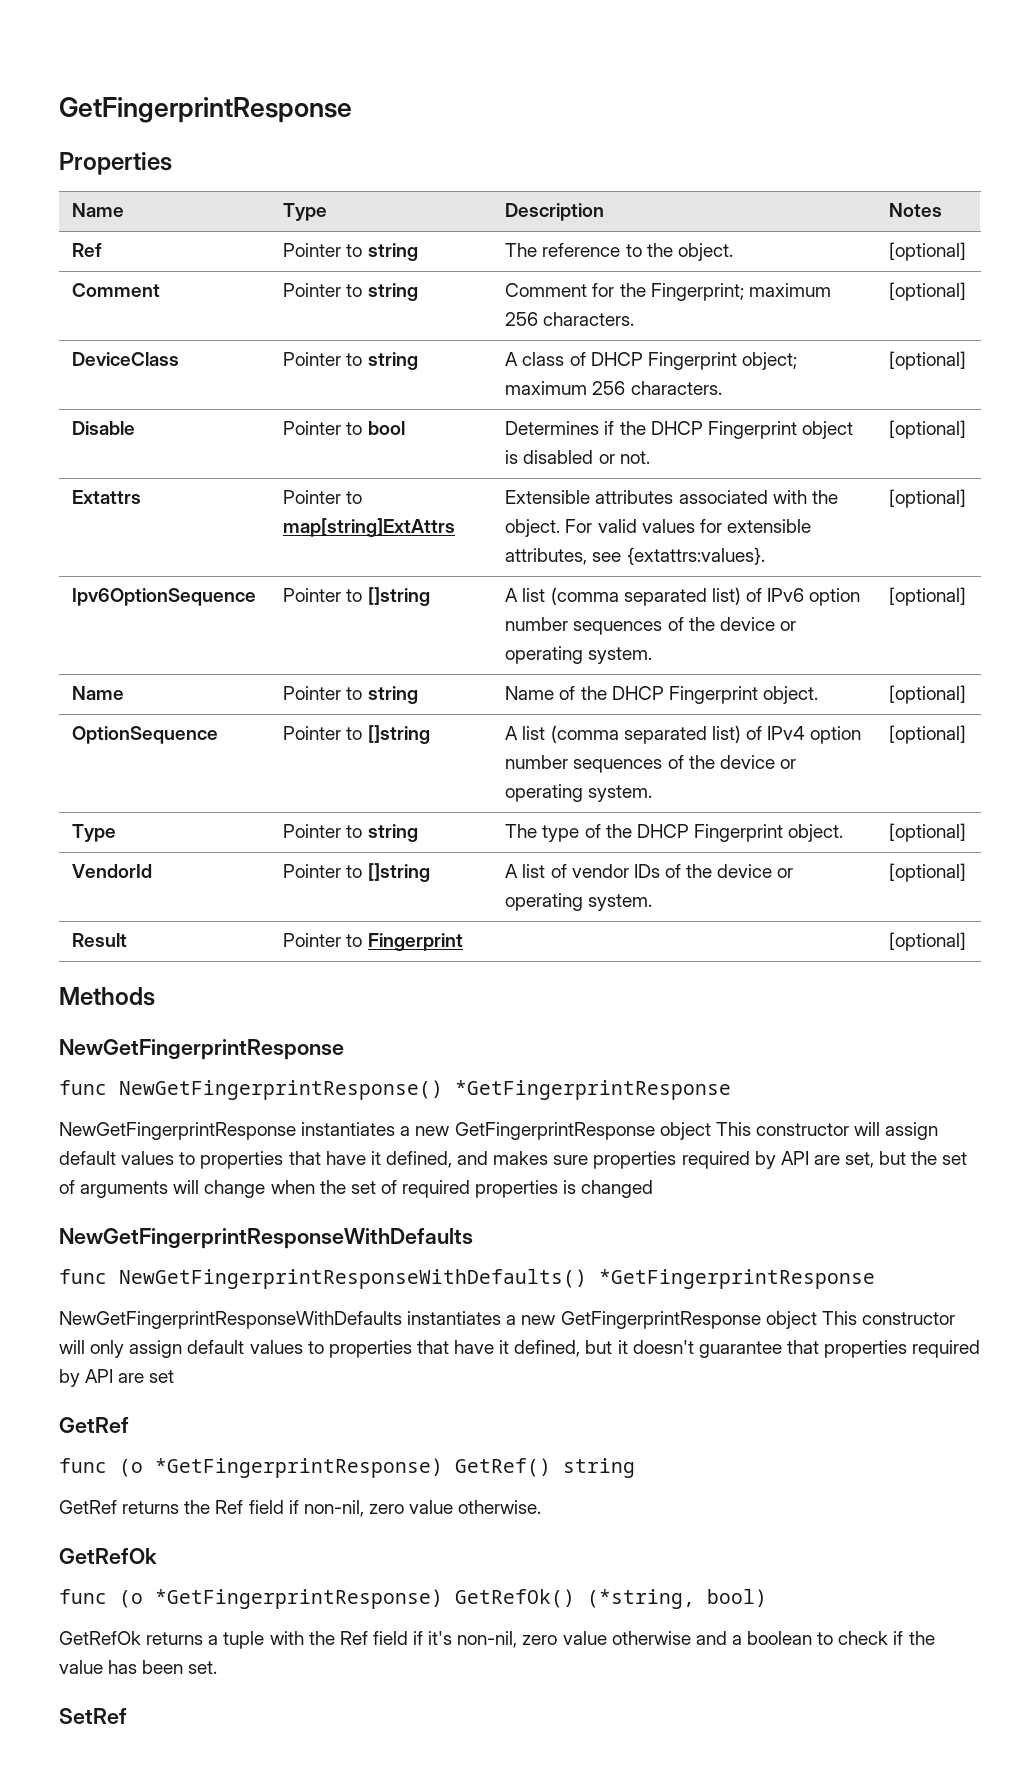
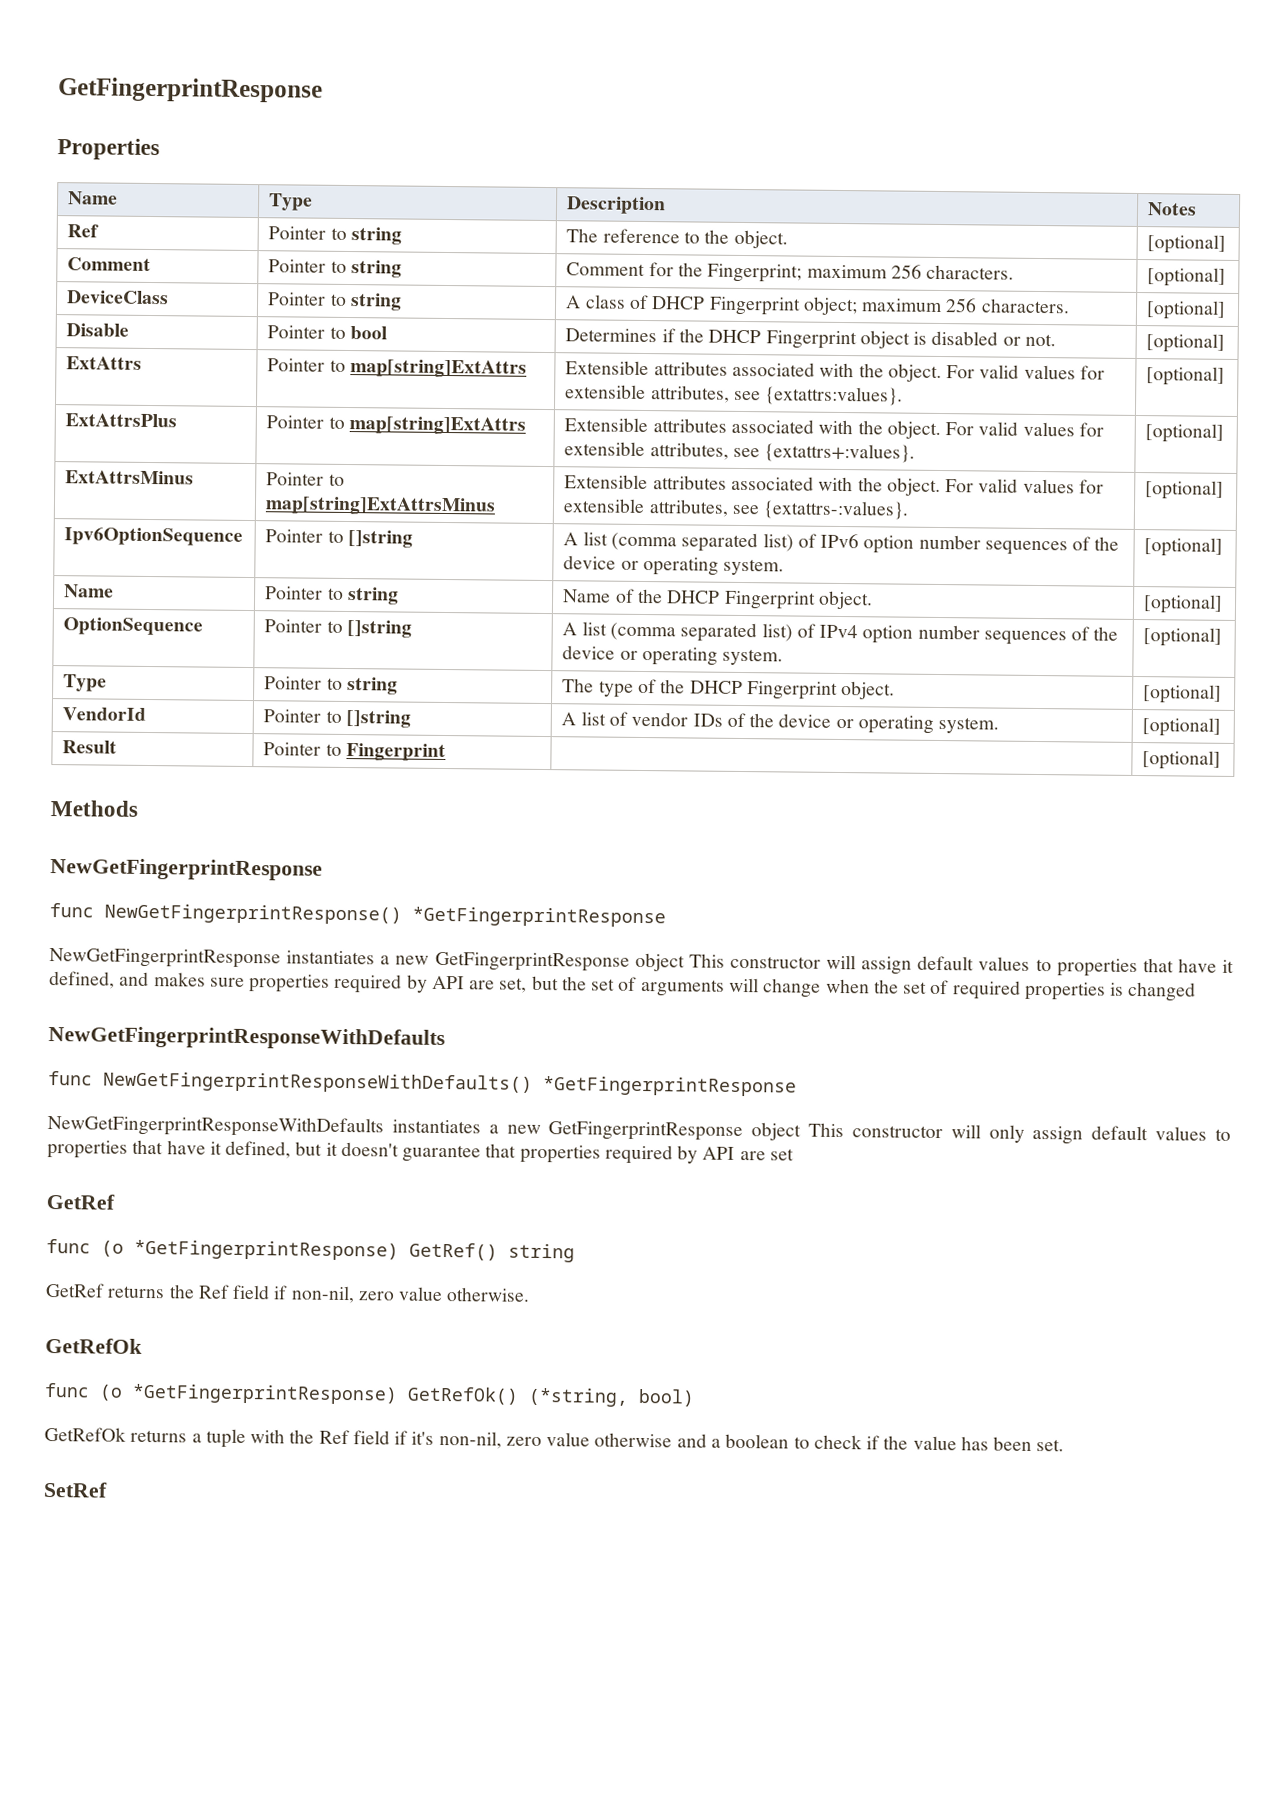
- Extattrs | Pointer to map[string]ExtAttrs | Extensible attributes associated with the object. For valid values for extensible attributes, see {extattrs:values}. | [optional]
+ ExtAttrs | Pointer to map[string]ExtAttrs | Extensible attributes associated with the object. For valid values for extensible attributes, see {extattrs:values}. | [optional]
+ ExtAttrsPlus | Pointer to map[string]ExtAttrs | Extensible attributes associated with the object. For valid values for extensible attributes, see {extattrs+:values}. | [optional]
+ ExtAttrsMinus | Pointer to map[string]ExtAttrsMinus | Extensible attributes associated with the object. For valid values for extensible attributes, see {extattrs-:values}. | [optional]

